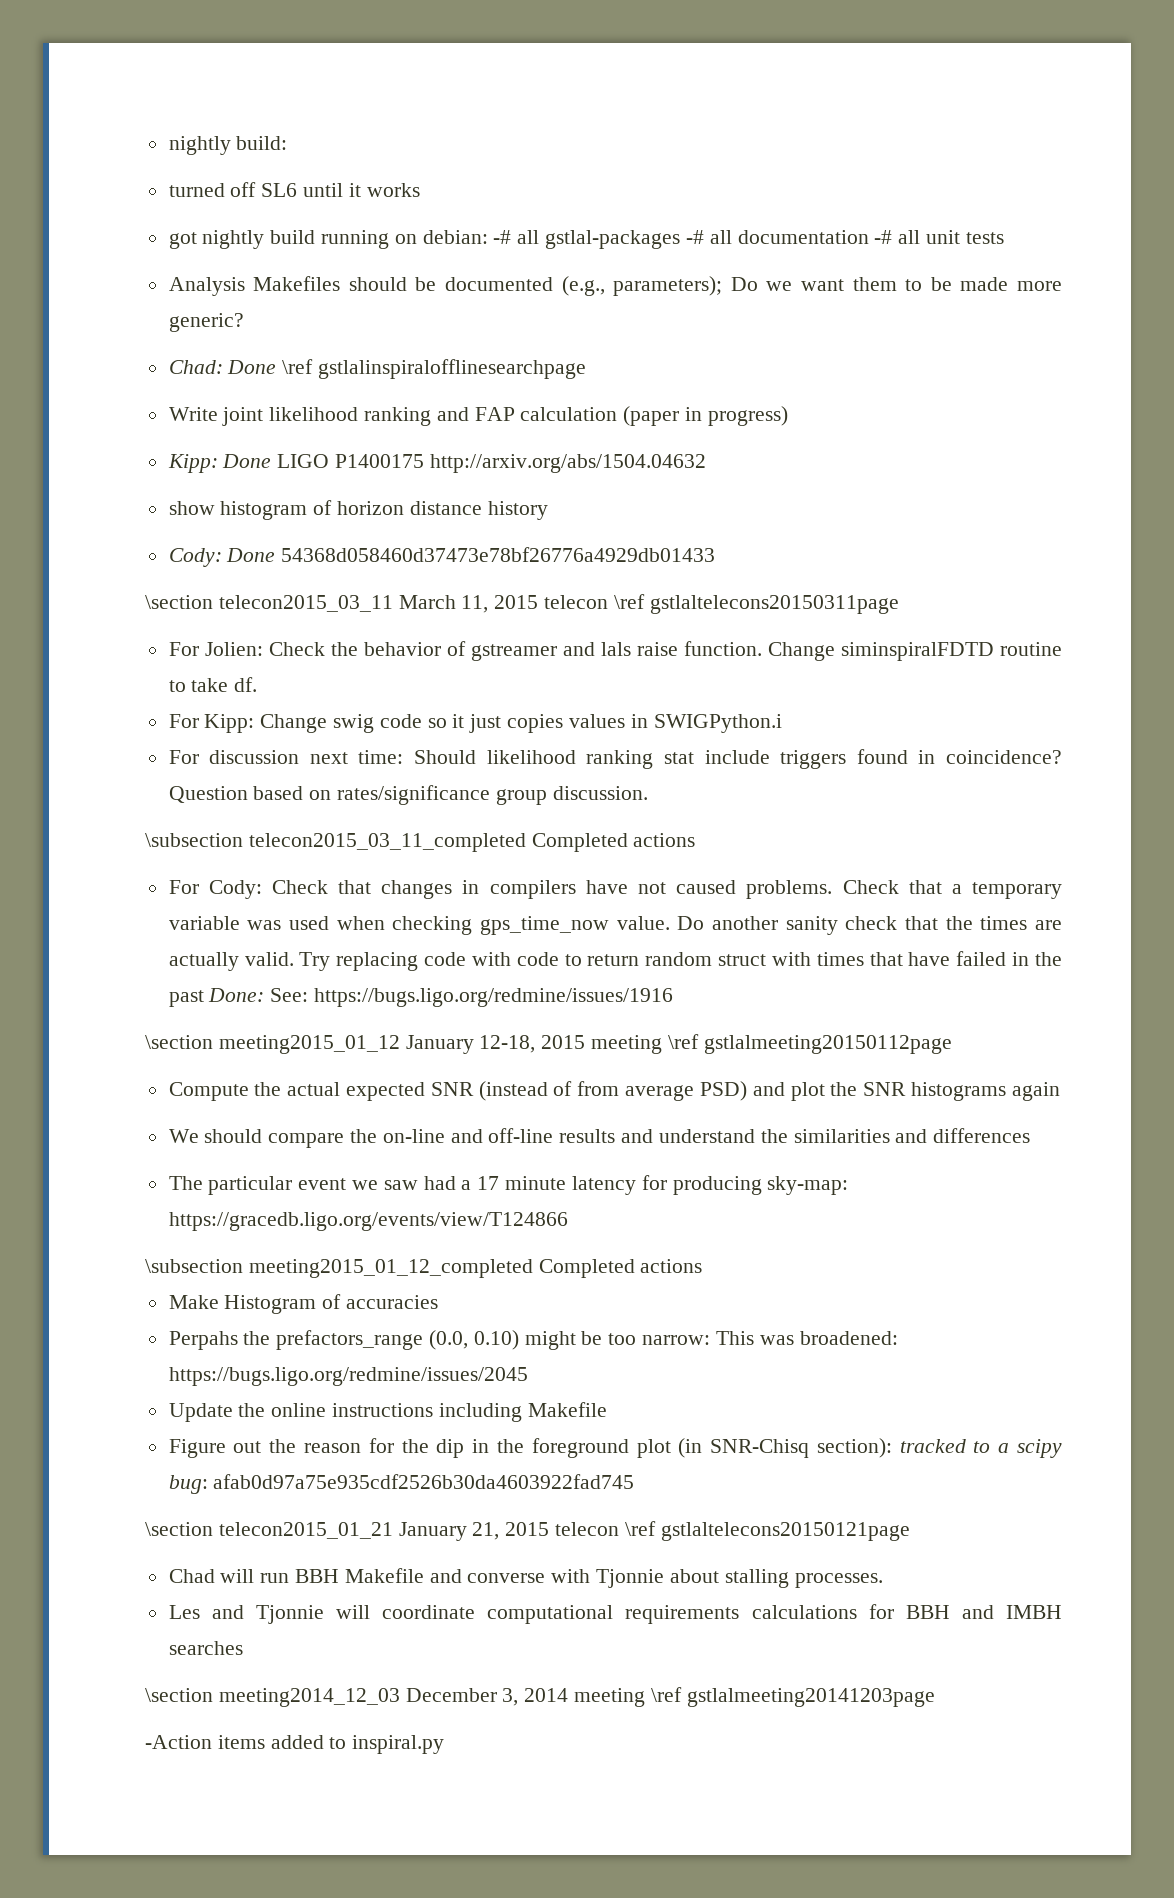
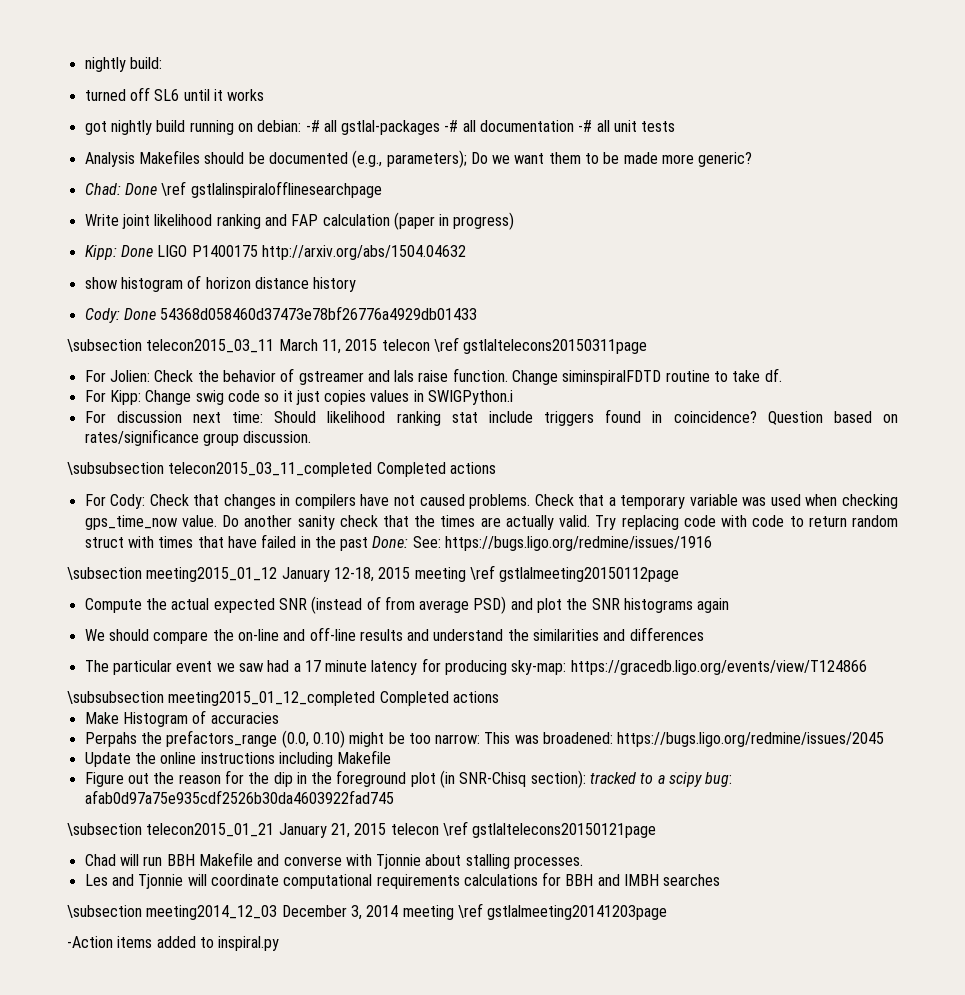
- \section telecon2015_03_11 March 11, 2015 telecon \ref gstlaltelecons20150311page
+ \subsection telecon2015_03_11 March 11, 2015 telecon \ref gstlaltelecons20150311page
- \subsection telecon2015_03_11_completed Completed actions
+ \subsubsection telecon2015_03_11_completed Completed actions
- \section meeting2015_01_12 January 12-18, 2015 meeting \ref gstlalmeeting20150112page
+ \subsection meeting2015_01_12 January 12-18, 2015 meeting \ref gstlalmeeting20150112page
- \subsection meeting2015_01_12_completed Completed actions
+ \subsubsection meeting2015_01_12_completed Completed actions
- \section telecon2015_01_21 January 21, 2015 telecon \ref gstlaltelecons20150121page
+ \subsection telecon2015_01_21 January 21, 2015 telecon \ref gstlaltelecons20150121page
- \section meeting2014_12_03 December 3, 2014 meeting \ref gstlalmeeting20141203page
+ \subsection meeting2014_12_03 December 3, 2014 meeting \ref gstlalmeeting20141203page

